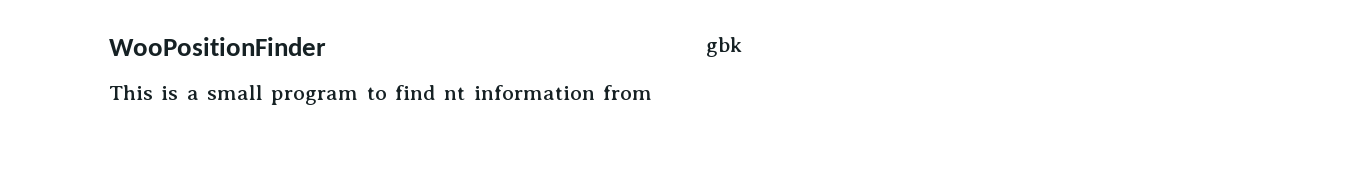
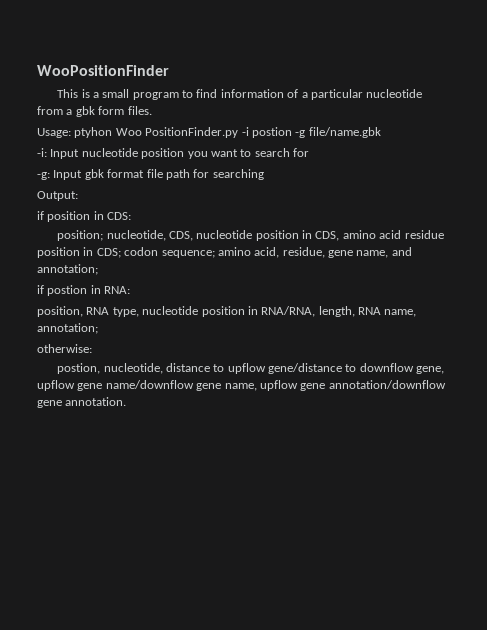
- This is a small program to find nt information from gbk
+ This is a small program to find information of a particular nucleotide from a gbk form files.
+ Usage: ptyhon Woo PositionFinder.py -i postion -g file/name.gbk
+ -i: Input nucleotide position you want to search for
+ -g: Input gbk format file path for searching
+ Output:
+ if position in CDS:
+ position; nucleotide, CDS, nucleotide position in CDS, amino acid residue position in CDS; codon sequence; amino acid, residue, gene name, and annotation;
+ if postion in RNA:
+ position, RNA type, nucleotide position in RNA/RNA, length, RNA name, annotation;
+ otherwise:
+ postion, nucleotide, distance to upflow gene/distance to downflow gene, upflow gene name/downflow gene name, upflow gene annotation/downflow gene annotation.

